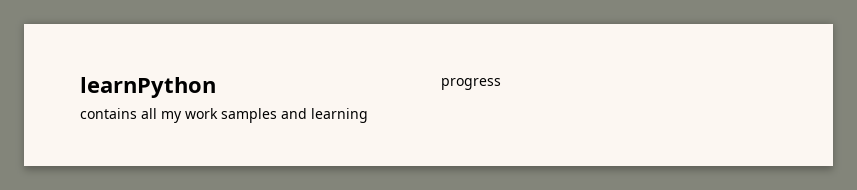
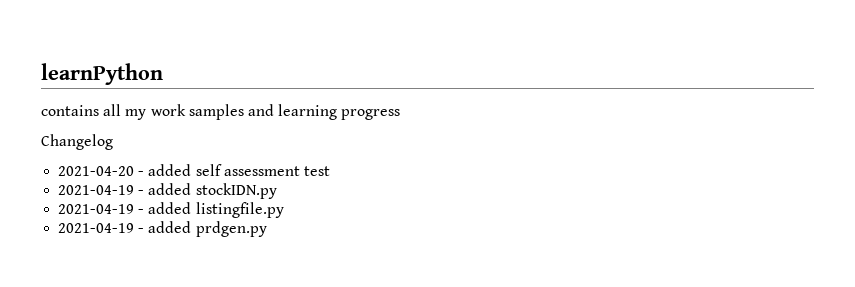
+ Changelog
+ 2021-04-20 - added self assessment test
+ 2021-04-19 - added stockIDN.py
+ 2021-04-19 - added listingfile.py
+ 2021-04-19 - added prdgen.py

